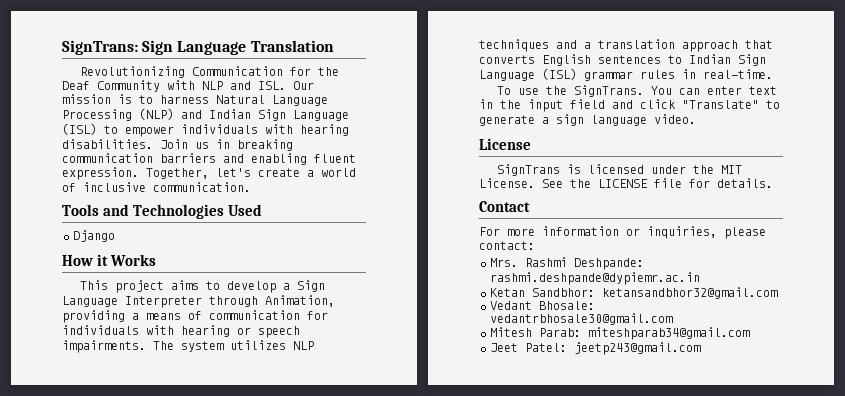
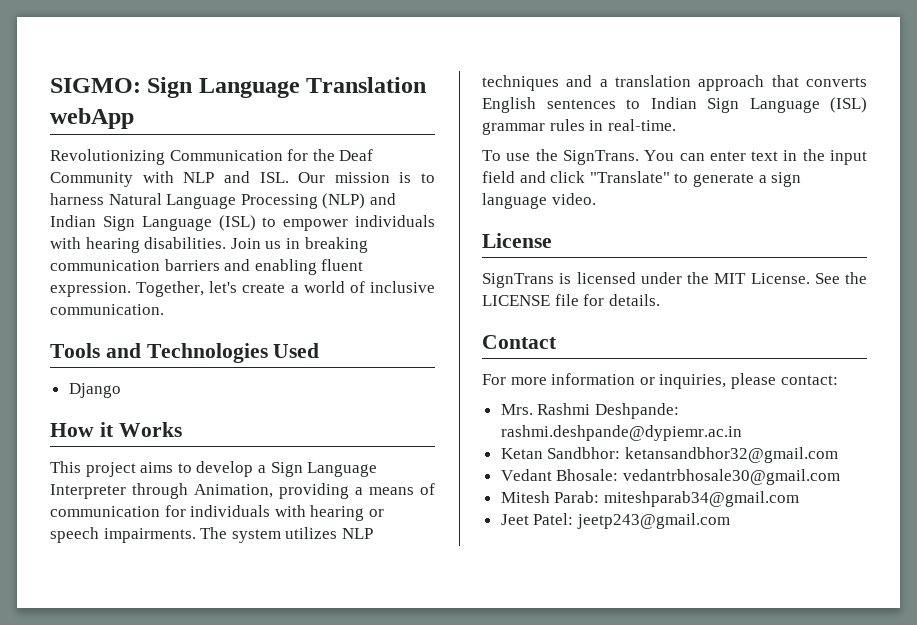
- SignTrans: Sign Language Translation
+ SIGMO: Sign Language Translation webApp

